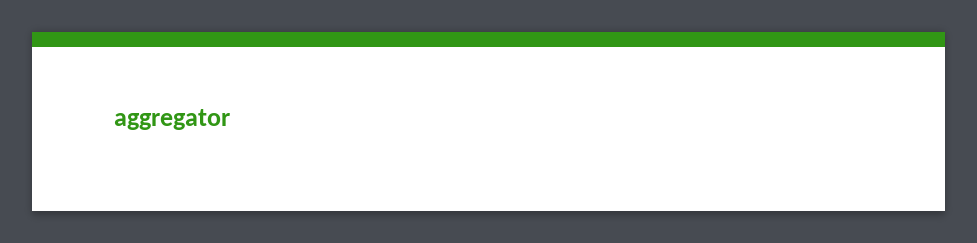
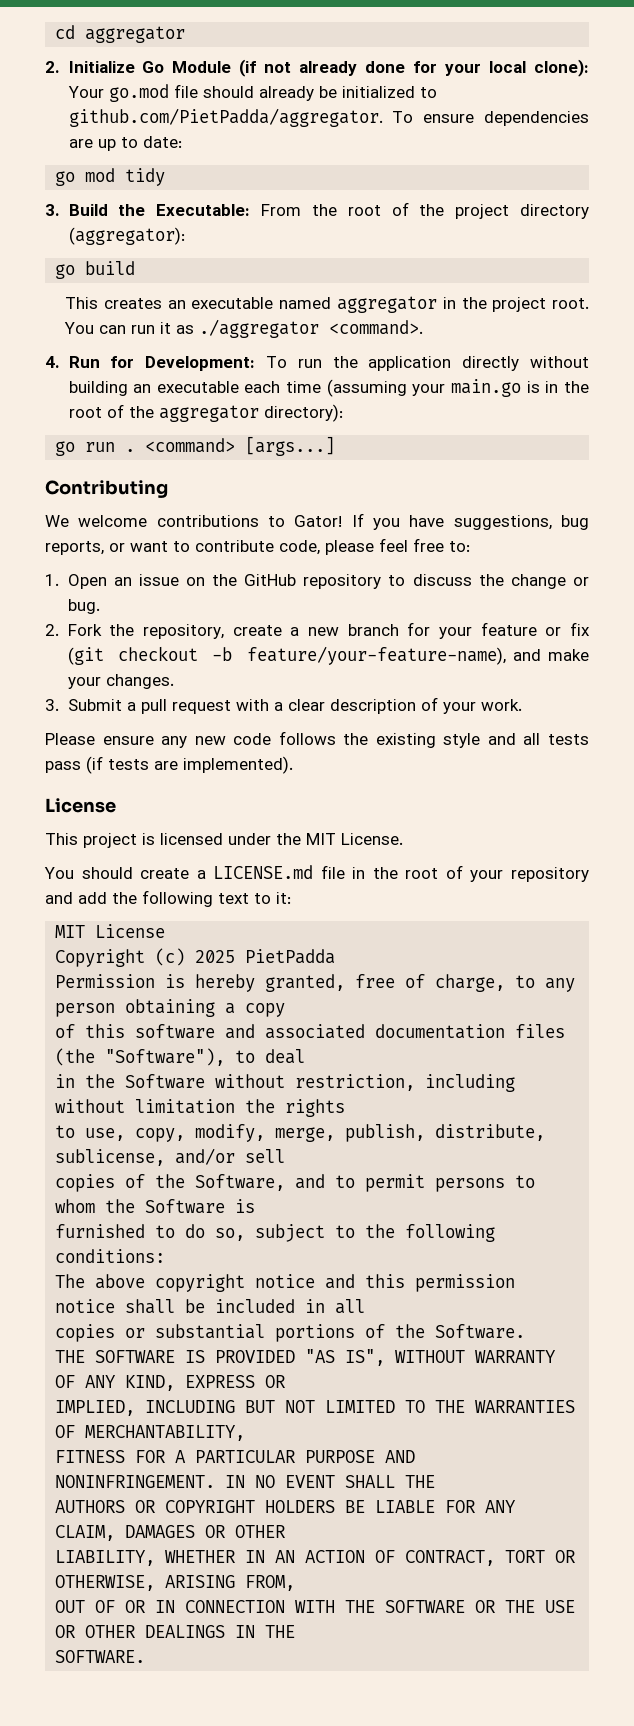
- aggregator
+ cd aggregator
+ 2. Initialize Go Module (if not already done for your local clone): Your go.mod file should already be initialized to github.com/PietPadda/aggregator. To ensure dependencies are up to date:
+ go mod tidy
+ 3. Build the Executable: From the root of the project directory (aggregator):
+ go build
+ This creates an executable named aggregator in the project root. You can run it as ./aggregator <command>.
+ 4. Run for Development: To run the application directly without building an executable each time (assuming your main.go is in the root of the aggregator directory):
+ go run . <command> [args...]
+ Contributing
+ We welcome contributions to Gator! If you have suggestions, bug reports, or want to contribute code, please feel free to:
+ 1. Open an issue on the GitHub repository to discuss the change or bug.
+ 2. Fork the repository, create a new branch for your feature or fix (git checkout -b feature/your-feature-name), and make your changes.
+ 3. Submit a pull request with a clear description of your work.
+ Please ensure any new code follows the existing style and all tests pass (if tests are implemented).
+ License
+ This project is licensed under the MIT License.
+ You should create a LICENSE.md file in the root of your repository and add the following text to it:
+ MIT License
+ Copyright (c) 2025 PietPadda
+ Permission is hereby granted, free of charge, to any person obtaining a copy
+ of this software and associated documentation files (the "Software"), to deal
+ in the Software without restriction, including without limitation the rights
+ to use, copy, modify, merge, publish, distribute, sublicense, and/or sell
+ copies of the Software, and to permit persons to whom the Software is
+ furnished to do so, subject to the following conditions:
+ The above copyright notice and this permission notice shall be included in all
+ copies or substantial portions of the Software.
+ THE SOFTWARE IS PROVIDED "AS IS", WITHOUT WARRANTY OF ANY KIND, EXPRESS OR
+ IMPLIED, INCLUDING BUT NOT LIMITED TO THE WARRANTIES OF MERCHANTABILITY,
+ FITNESS FOR A PARTICULAR PURPOSE AND NONINFRINGEMENT. IN NO EVENT SHALL THE
+ AUTHORS OR COPYRIGHT HOLDERS BE LIABLE FOR ANY CLAIM, DAMAGES OR OTHER
+ LIABILITY, WHETHER IN AN ACTION OF CONTRACT, TORT OR OTHERWISE, ARISING FROM,
+ OUT OF OR IN CONNECTION WITH THE SOFTWARE OR THE USE OR OTHER DEALINGS IN THE
+ SOFTWARE.

